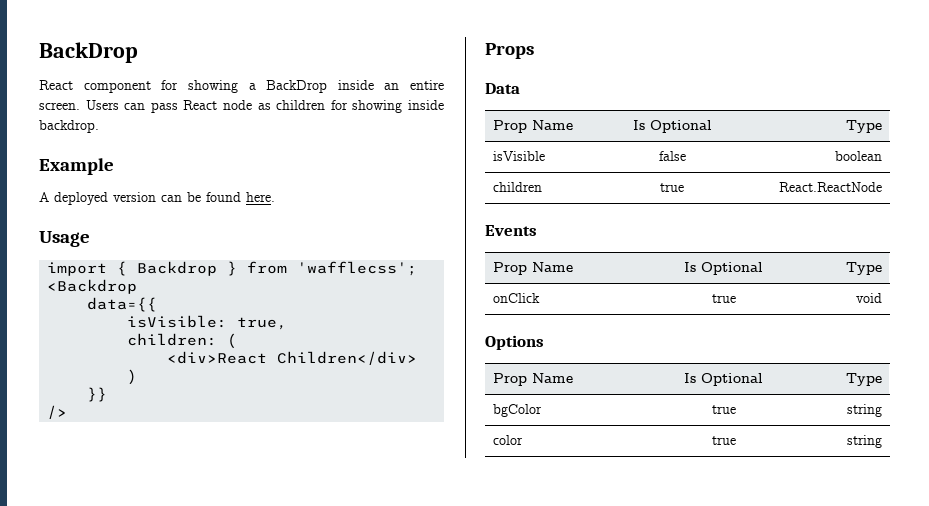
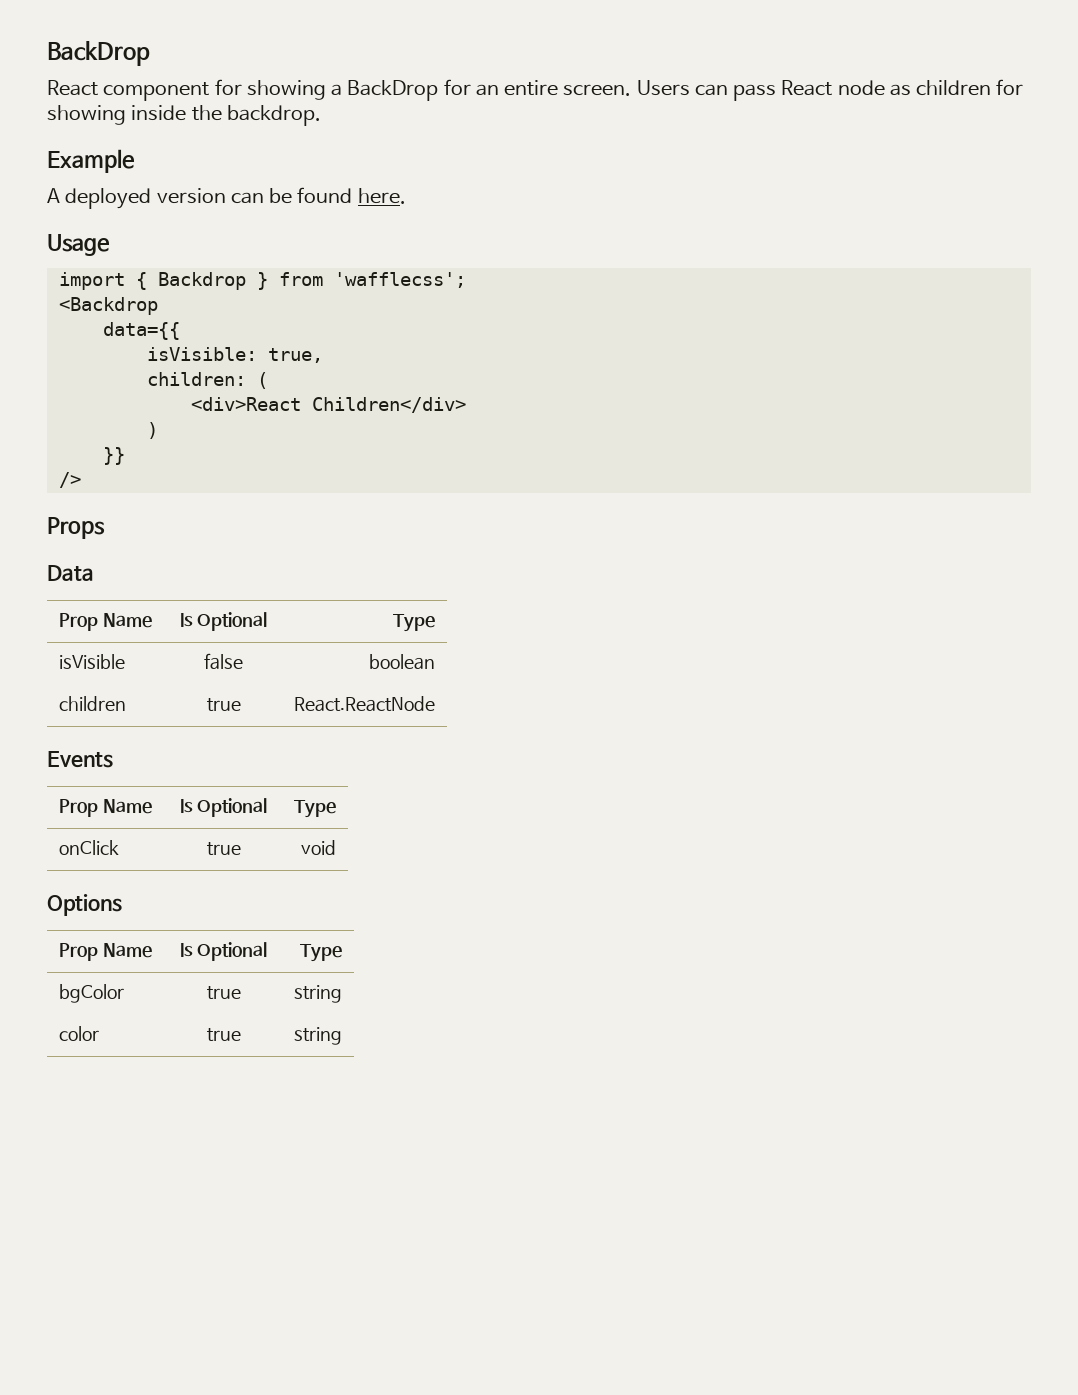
- React component for showing a BackDrop inside an entire screen.
+ React component for showing a BackDrop for an entire screen.
- Users can pass React node as children for showing inside backdrop.
+ Users can pass React node as children for showing inside the backdrop.

